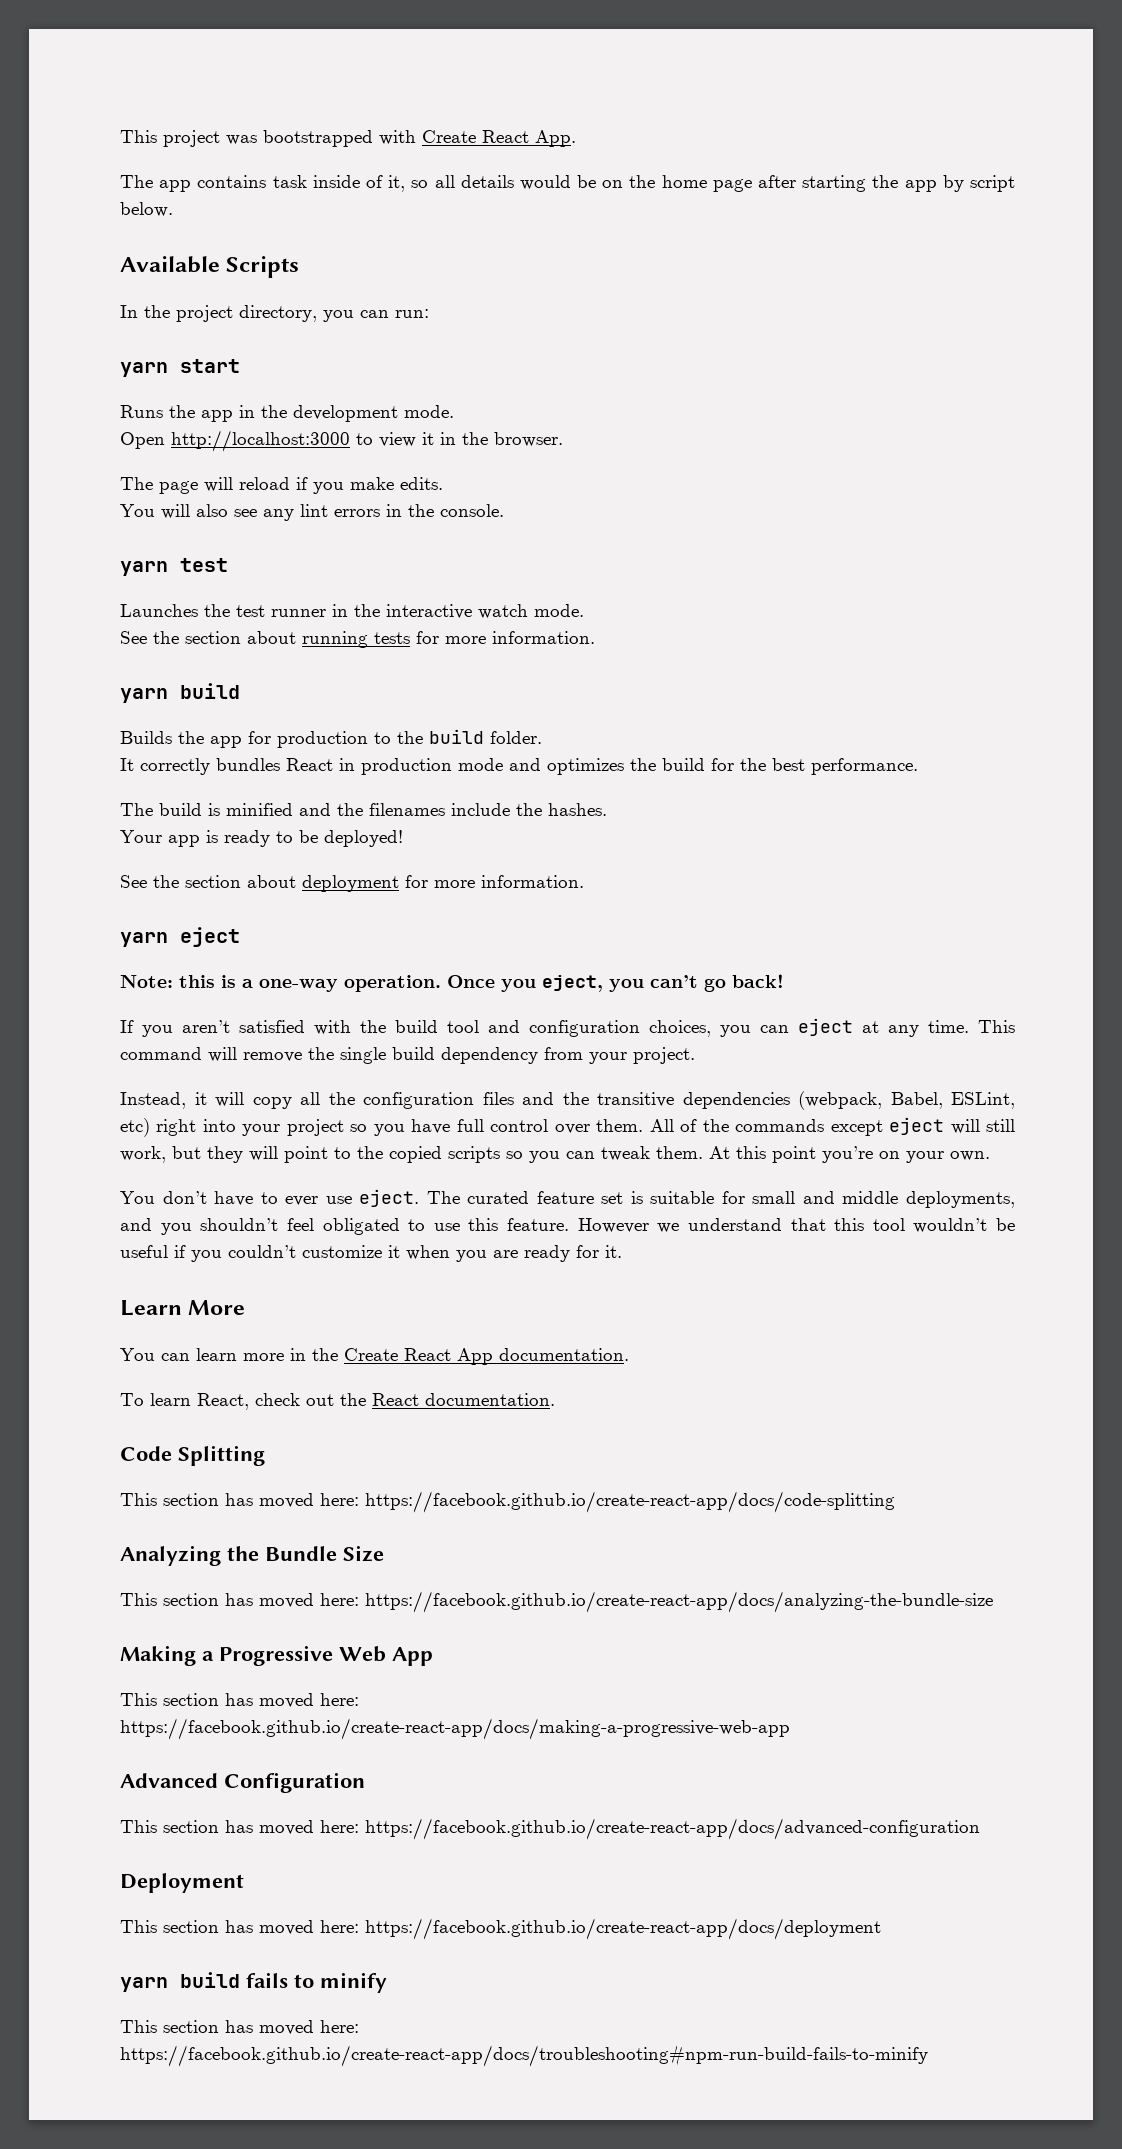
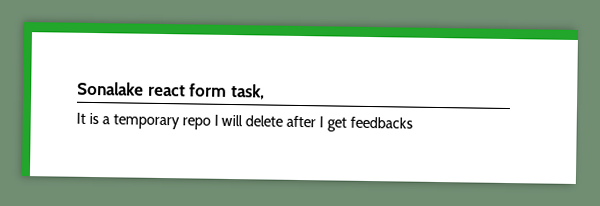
- This project was bootstrapped with Create React App.
- The app contains task inside of it, so all details would be on the home page after starting the app by script below.
- Available Scripts
- In the project directory, you can run:
- yarn start
- Runs the app in the development mode.
- Open http://localhost:3000 to view it in the browser.
- The page will reload if you make edits.
- You will also see any lint errors in the console.
- yarn test
- Launches the test runner in the interactive watch mode.
- See the section about running tests for more information.
- yarn build
- Builds the app for production to the build folder.
- It correctly bundles React in production mode and optimizes the build for the best performance.
- The build is minified and the filenames include the hashes.
- Your app is ready to be deployed!
- See the section about deployment for more information.
- yarn eject
- Note: this is a one-way operation. Once you eject, you can’t go back!
- If you aren’t satisfied with the build tool and configuration choices, you can eject at any time. This command will remove the single build dependency from your project.
- Instead, it will copy all the configuration files and the transitive dependencies (webpack, Babel, ESLint, etc) right into your project so you have full control over them. All of the commands except eject will still work, but they will point to the copied scripts so you can tweak them. At this point you’re on your own.
- You don’t have to ever use eject. The curated feature set is suitable for small and middle deployments, and you shouldn’t feel obligated to use this feature. However we understand that this tool wouldn’t be useful if you couldn’t customize it when you are ready for it.
- Learn More
- You can learn more in the Create React App documentation.
- To learn React, check out the React documentation.
- Code Splitting
- This section has moved here: https://facebook.github.io/create-react-app/docs/code-splitting
- Analyzing the Bundle Size
- This section has moved here: https://facebook.github.io/create-react-app/docs/analyzing-the-bundle-size
- Making a Progressive Web App
- This section has moved here: https://facebook.github.io/create-react-app/docs/making-a-progressive-web-app
- Advanced Configuration
- This section has moved here: https://facebook.github.io/create-react-app/docs/advanced-configuration
- Deployment
- This section has moved here: https://facebook.github.io/create-react-app/docs/deployment
- yarn build fails to minify
- This section has moved here: https://facebook.github.io/create-react-app/docs/troubleshooting#npm-run-build-fails-to-minify
+ Sonalake react form task,
+ It is a temporary repo I will delete after I get feedbacks

